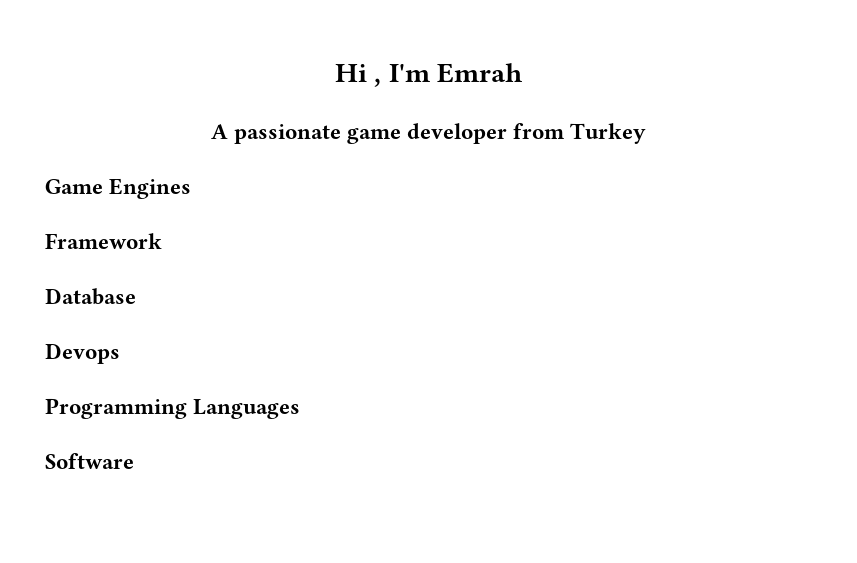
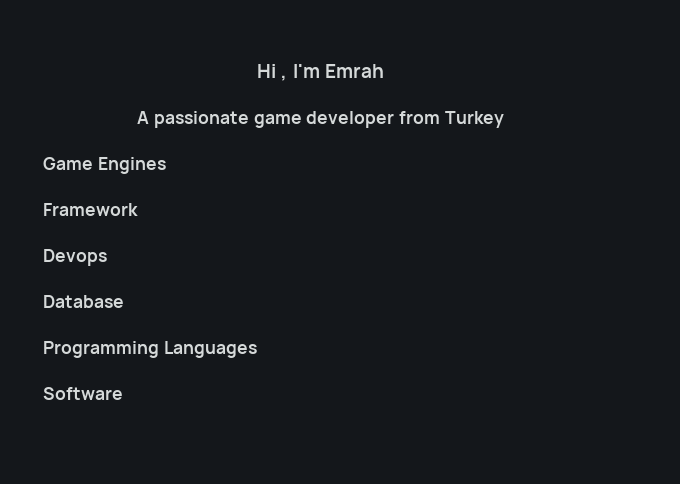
+ Devops
- Devops

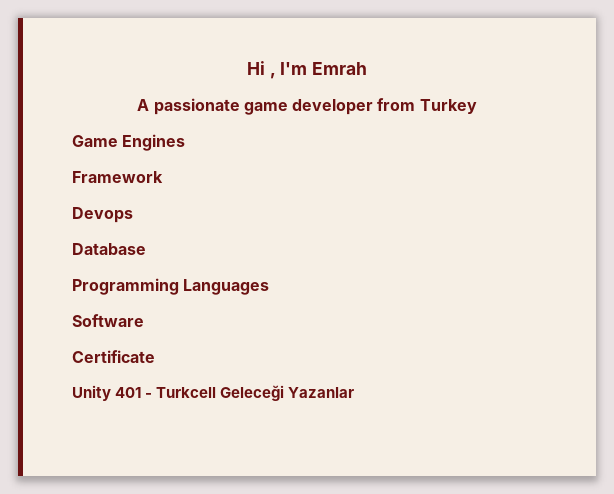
+ Certificate
+ Unity 401 - Turkcell Geleceği Yazanlar

